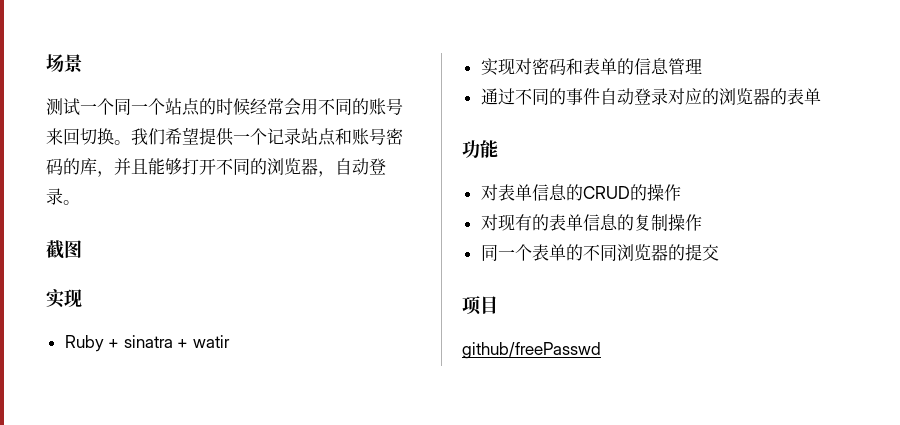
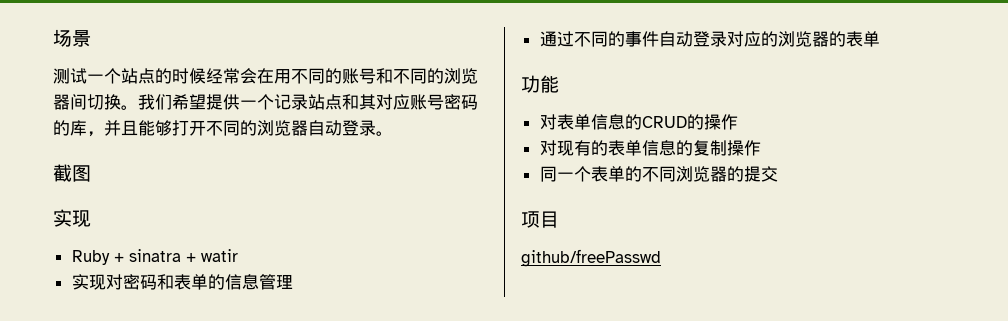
- 测试一个同一个站点的时候经常会用不同的账号来回切换。
+ 测试一个站点的时候经常会在用不同的账号和不同的浏览器间切换。
- 我们希望提供一个记录站点和账号密码的库，并且能够打开不同的浏览器，自动登录。
+ 我们希望提供一个记录站点和其对应账号密码的库，并且能够打开不同的浏览器自动登录。

